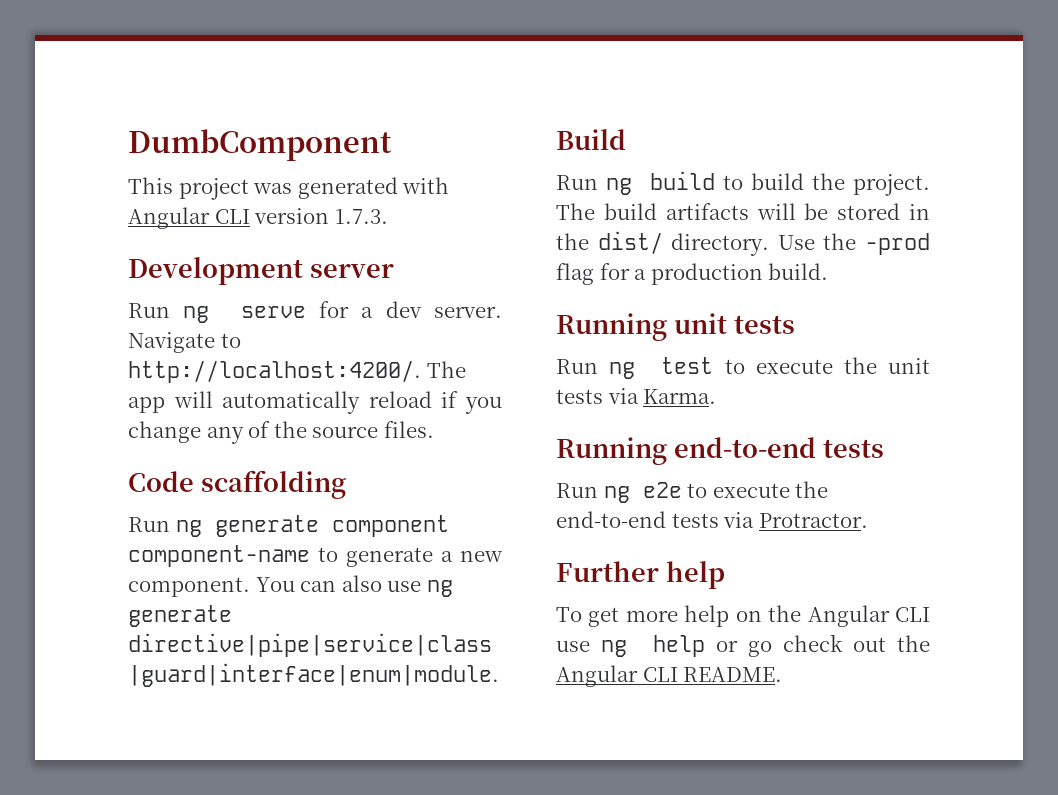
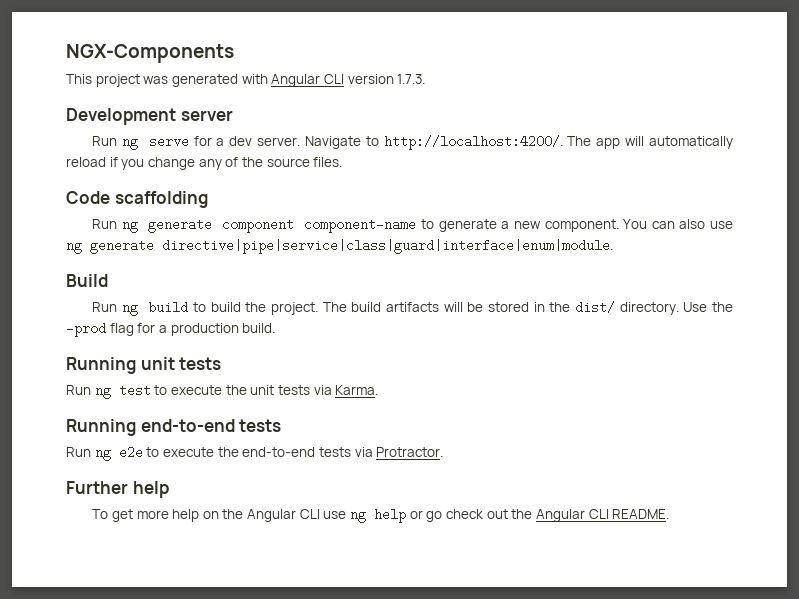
- DumbComponent
+ NGX-Components

